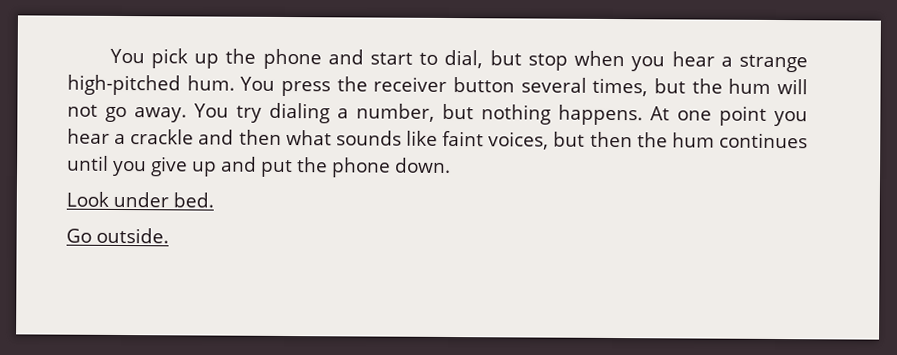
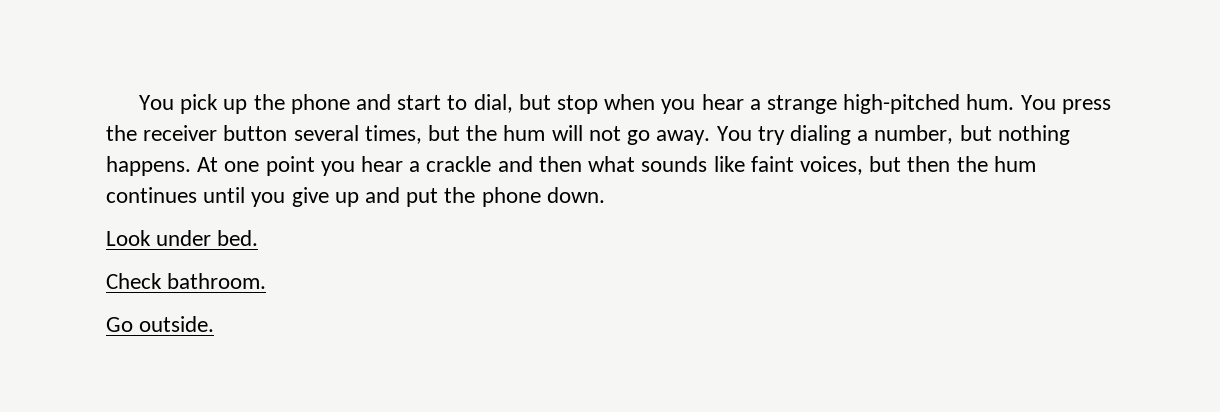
+ Check bathroom.

